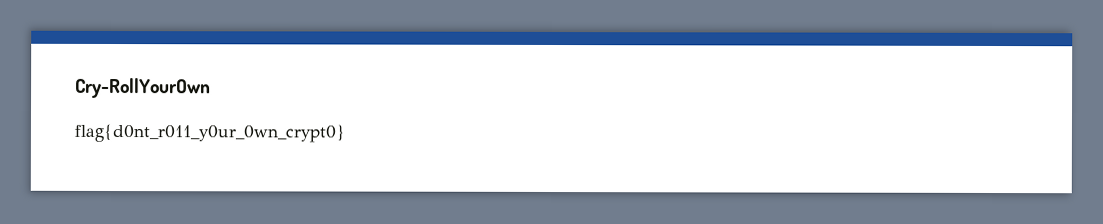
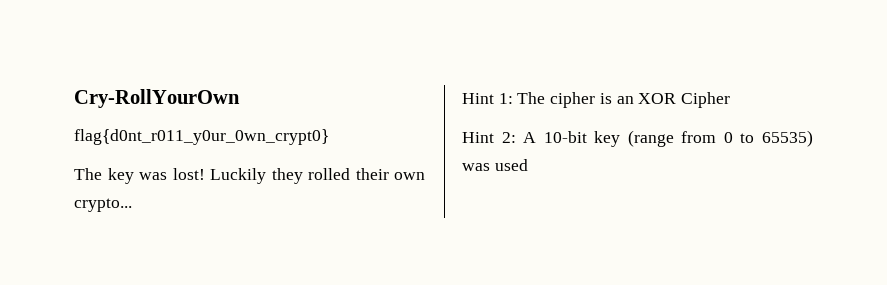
+ The key was lost! Luckily they rolled their own crypto...
+ Hint 1: The cipher is an XOR Cipher
+ Hint 2: A 10-bit key (range from 0 to 65535) was used

